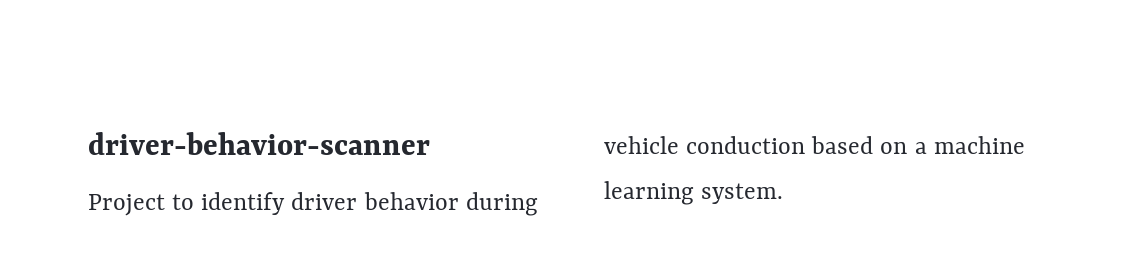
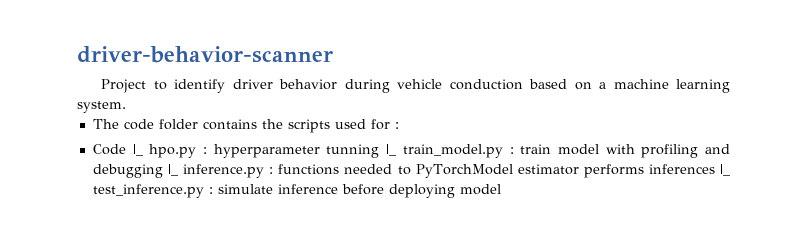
+ The code folder contains the scripts used for :
+ Code |_ hpo.py : hyperparameter tunning |_ train_model.py : train model with profiling and debugging |_ inference.py : functions needed to PyTorchModel estimator performs inferences |_ test_inference.py : simulate inference before deploying model

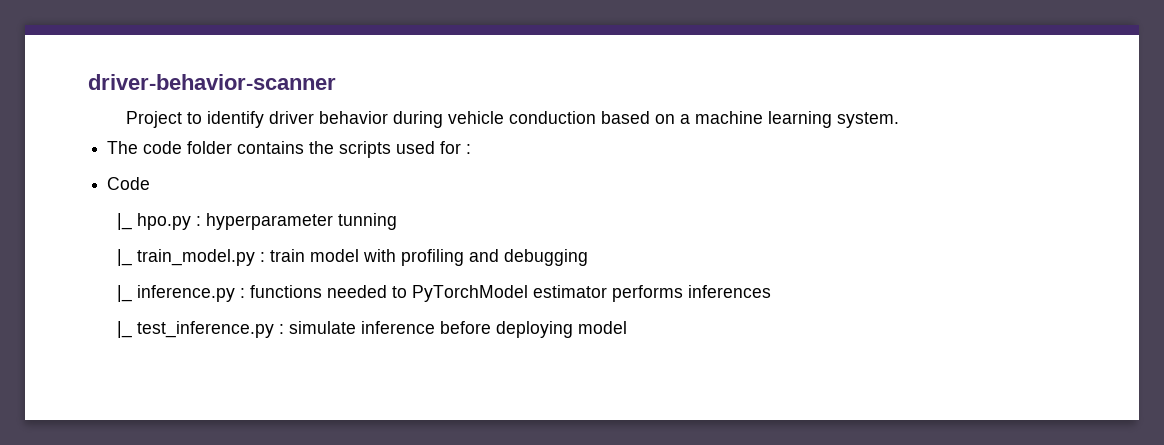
- Code |_ hpo.py : hyperparameter tunning |_ train_model.py : train model with profiling and debugging |_ inference.py : functions needed to PyTorchModel estimator performs inferences |_ test_inference.py : simulate inference before deploying model
+ Code
+ |_ hpo.py : hyperparameter tunning
+ |_ train_model.py : train model with profiling and debugging
+ |_ inference.py : functions needed to PyTorchModel estimator performs inferences
+ |_ test_inference.py : simulate inference before deploying model

